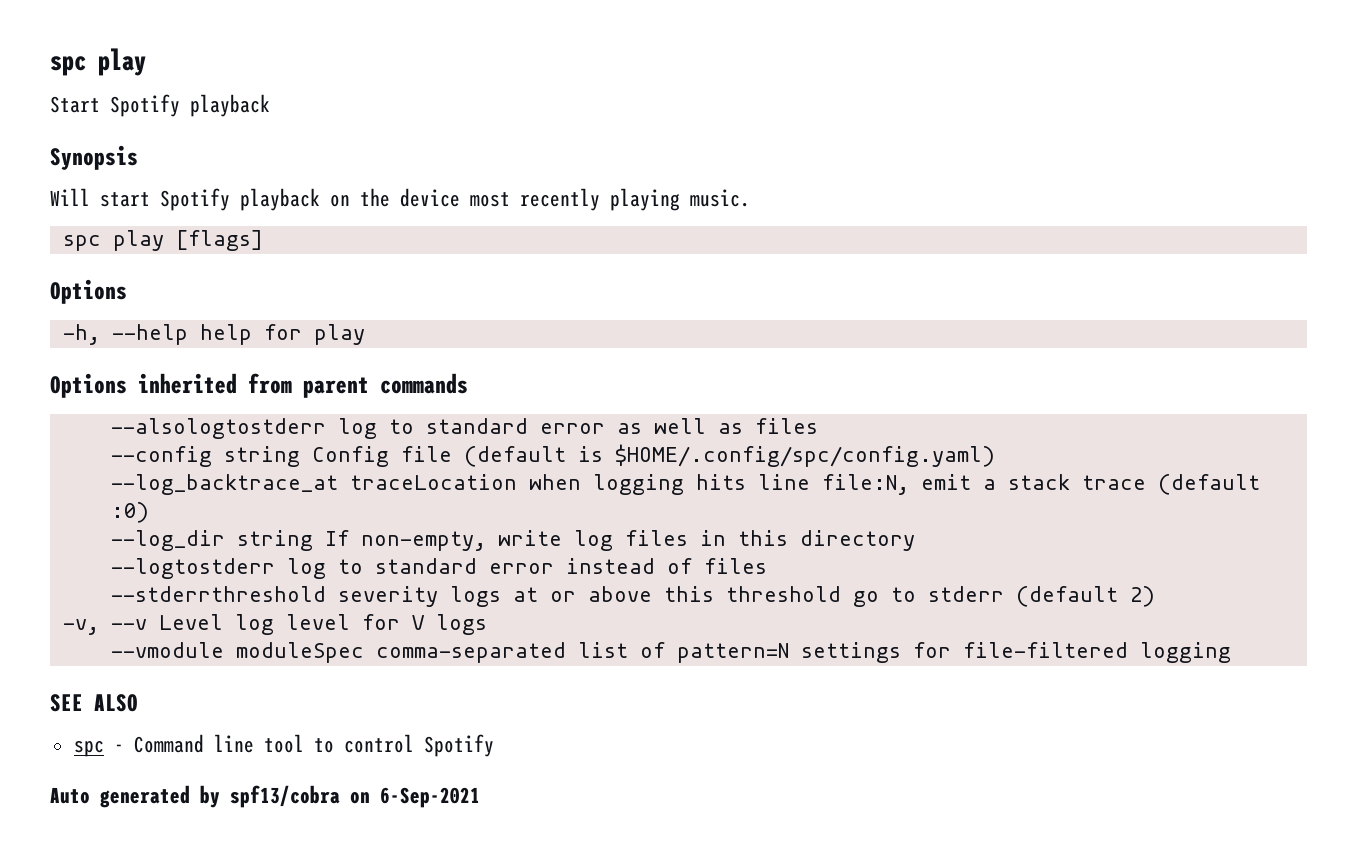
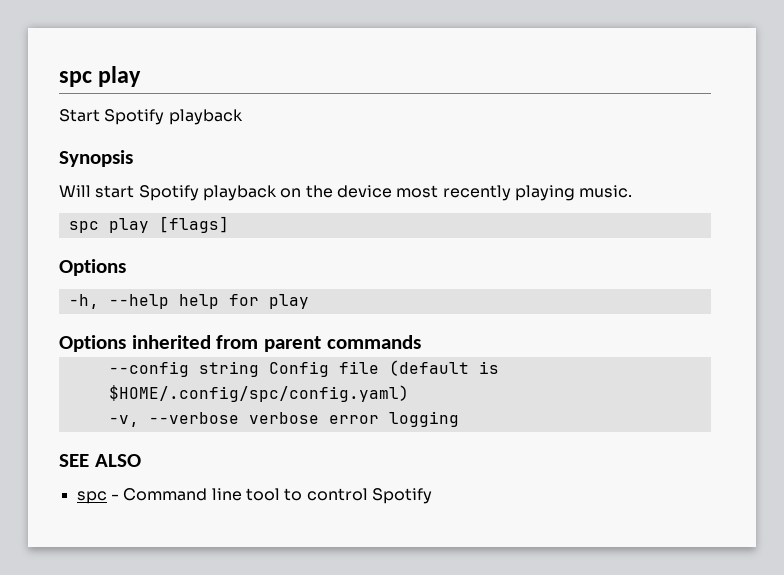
- --alsologtostderr log to standard error as well as files
- --log_backtrace_at traceLocation when logging hits line file:N, emit a stack trace (default :0)
- --log_dir string If non-empty, write log files in this directory
- --logtostderr log to standard error instead of files
- --stderrthreshold severity logs at or above this threshold go to stderr (default 2)
- -v, --v Level log level for V logs
- --vmodule moduleSpec comma-separated list of pattern=N settings for file-filtered logging
+ -v, --verbose verbose error logging
- Auto generated by spf13/cobra on 6-Sep-2021

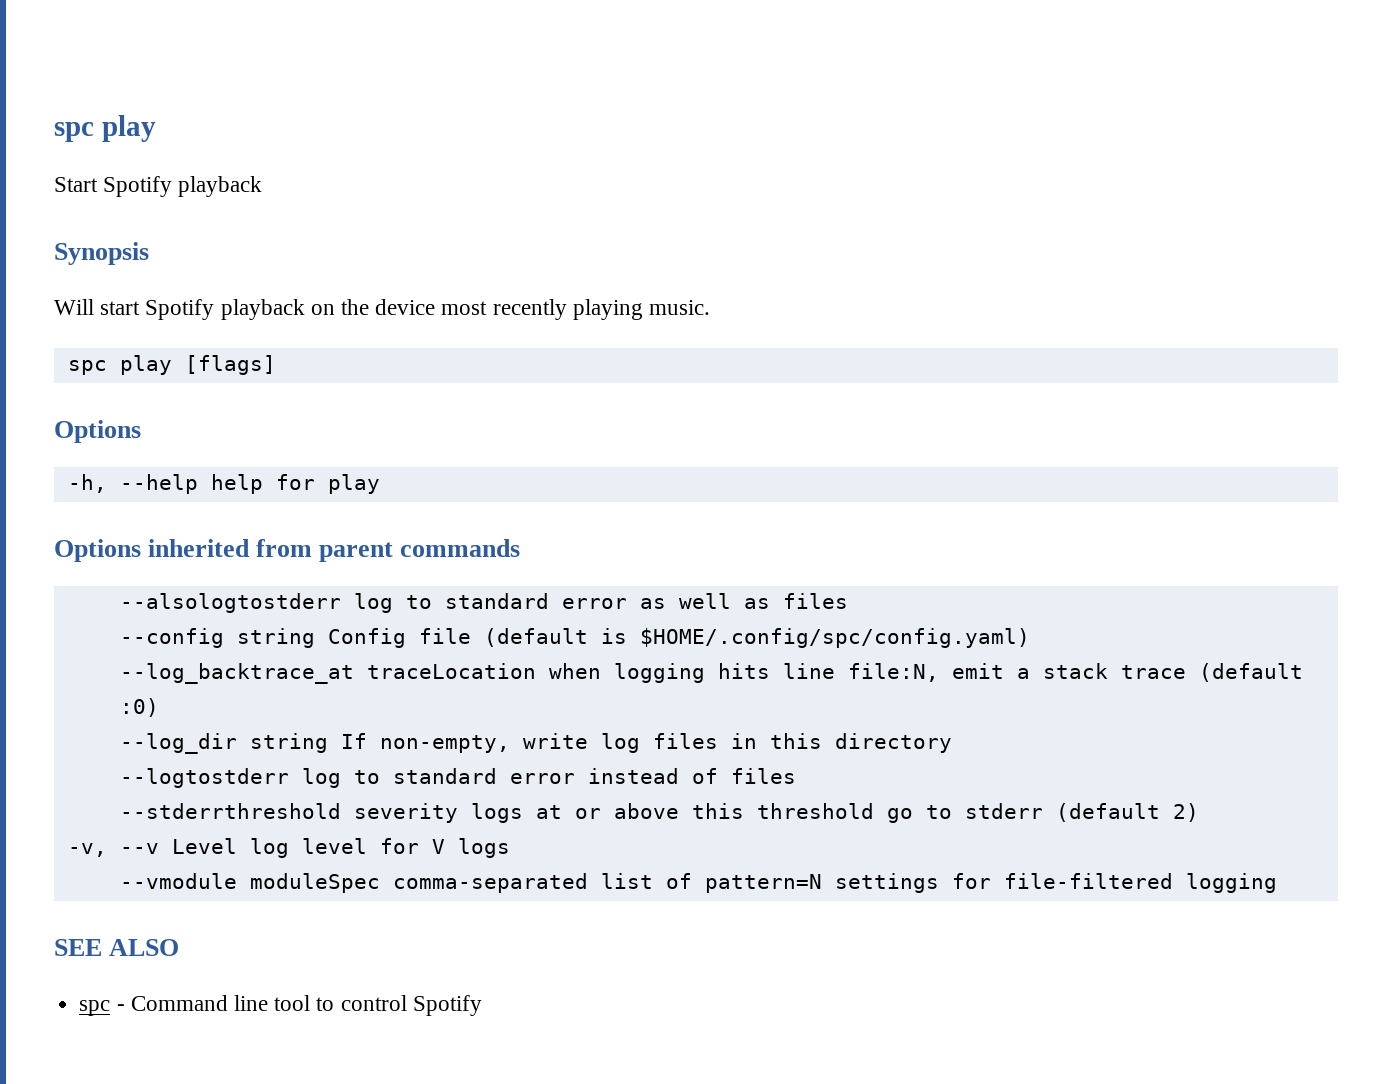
+ --alsologtostderr log to standard error as well as files
- -v, --verbose verbose error logging
+ --log_backtrace_at traceLocation when logging hits line file:N, emit a stack trace (default :0)
+ --log_dir string If non-empty, write log files in this directory
+ --logtostderr log to standard error instead of files
+ --stderrthreshold severity logs at or above this threshold go to stderr (default 2)
+ -v, --v Level log level for V logs
+ --vmodule moduleSpec comma-separated list of pattern=N settings for file-filtered logging

